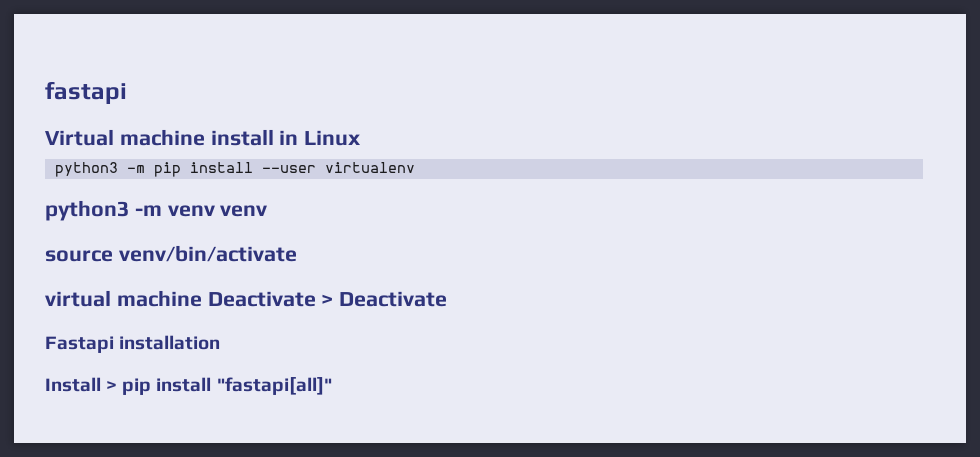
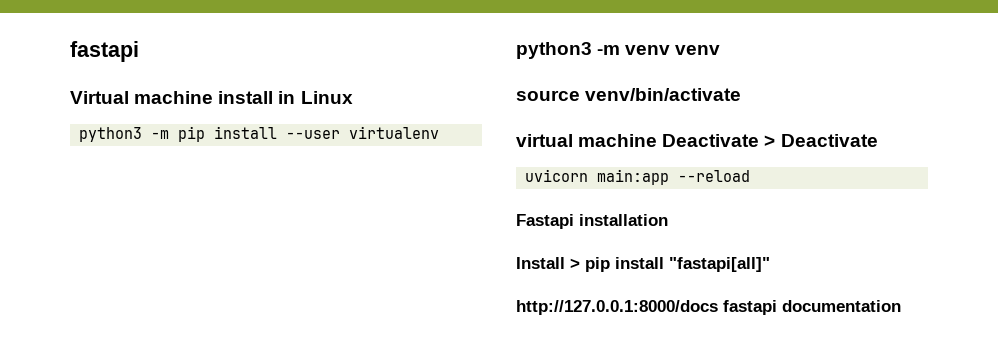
+ uvicorn main:app --reload
+ http://127.0.0.1:8000/docs fastapi documentation

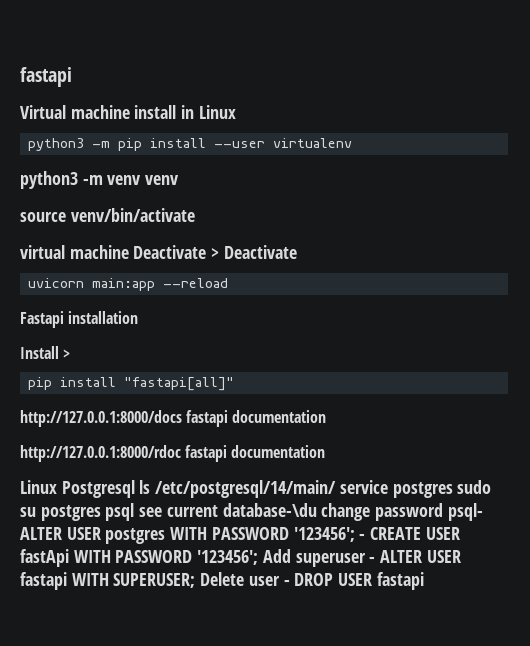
- Install > pip install "fastapi[all]"
+ Install >
+ pip install "fastapi[all]"
+ http://127.0.0.1:8000/rdoc fastapi documentation
+ Linux Postgresql ls /etc/postgresql/14/main/ service postgres sudo su postgres psql see current database-\du change password psql- ALTER USER postgres WITH PASSWORD '123456'; - CREATE USER fastApi WITH PASSWORD '123456'; Add superuser - ALTER USER fastapi WITH SUPERUSER; Delete user - DROP USER fastapi

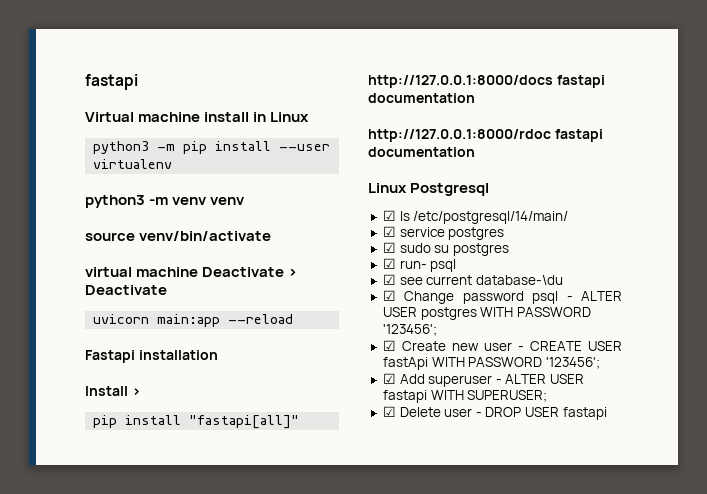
- Linux Postgresql ls /etc/postgresql/14/main/ service postgres sudo su postgres psql see current database-\du change password psql- ALTER USER postgres WITH PASSWORD '123456'; - CREATE USER fastApi WITH PASSWORD '123456'; Add superuser - ALTER USER fastapi WITH SUPERUSER; Delete user - DROP USER fastapi
+ Linux Postgresql
+ ☑ ls /etc/postgresql/14/main/
+ ☑ service postgres
+ ☑ sudo su postgres
+ ☑ run- psql
+ ☑ see current database-\du
+ ☑ Change password psql - ALTER USER postgres WITH PASSWORD '123456';
+ ☑ Create new user - CREATE USER fastApi WITH PASSWORD '123456';
+ ☑ Add superuser - ALTER USER fastapi WITH SUPERUSER;
+ ☑ Delete user - DROP USER fastapi

